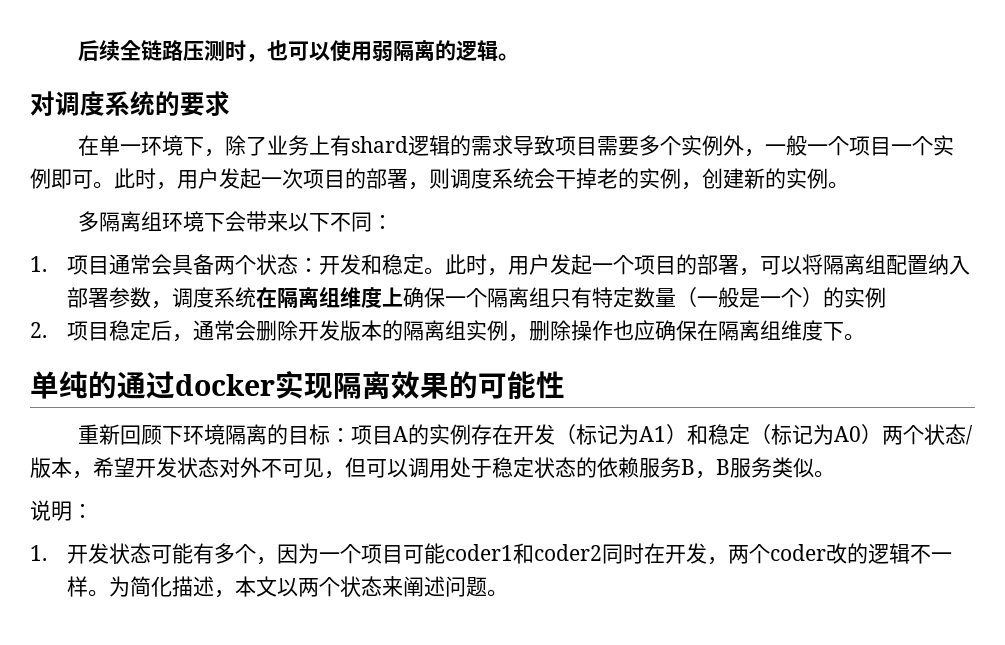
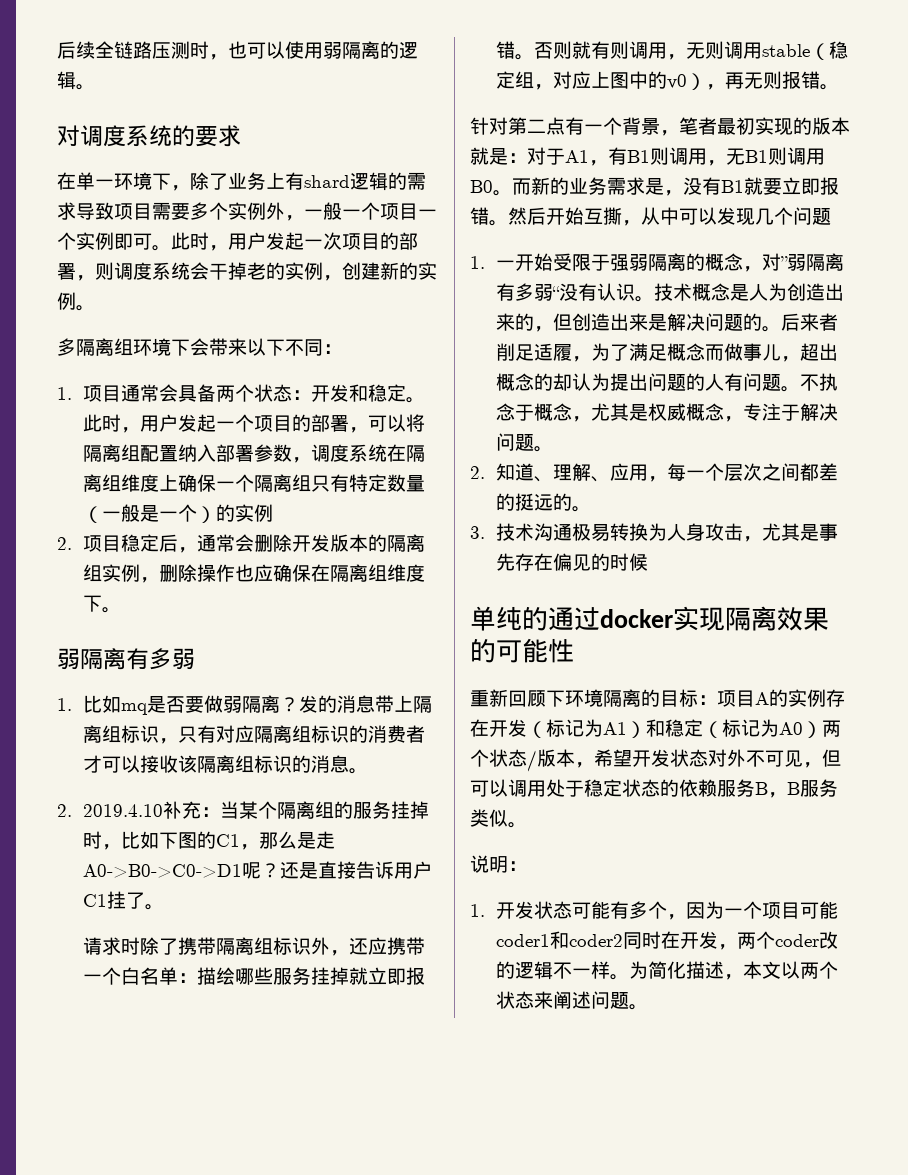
  2.项目稳定后，通常会删除开发版本的隔离组实例，删除操作也应确保在隔离组维度下。
+ 弱隔离有多弱
+ 1.比如mq是否要做弱隔离？发的消息带上隔离组标识，只有对应隔离组标识的消费者才可以接收该隔离组标识的消息。
+ 2. 2019.4.10补充：当某个隔离组的服务挂掉时，比如下图的C1，那么是走A0->B0->C0->D1呢？还是直接告诉用户C1挂了。
+ 请求时除了携带隔离组标识外，还应携带一个白名单：描绘哪些服务挂掉就立即报错。否则就有则调用，无则调用stable（稳定组，对应上图中的v0），再无则报错。
+ 针对第二点有一个背景，笔者最初实现的版本就是：对于A1，有B1则调用，无B1则调用B0。而新的业务需求是，没有B1就要立即报错。然后开始互撕，从中可以发现几个问题
+ 1.一开始受限于强弱隔离的概念，对”弱隔离有多弱“没有认识。技术概念是人为创造出来的，但创造出来是解决问题的。后来者削足适履，为了满足概念而做事儿，超出概念的却认为提出问题的人有问题。不执念于概念，尤其是权威概念，专注于解决问题。
+ 2.知道、理解、应用，每一个层次之间都差的挺远的。
+ 3.技术沟通极易转换为人身攻击，尤其是事先存在偏见的时候

